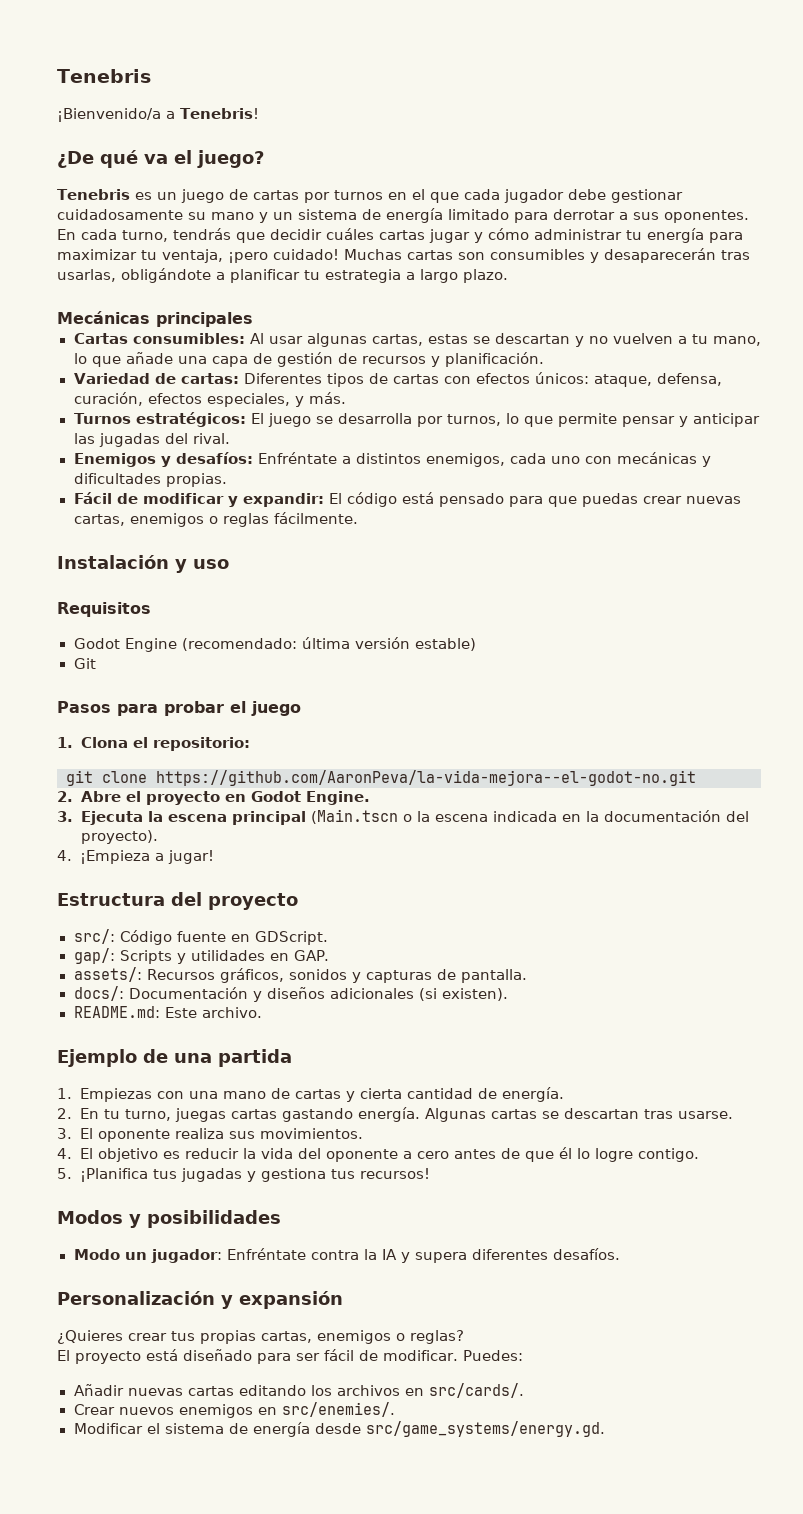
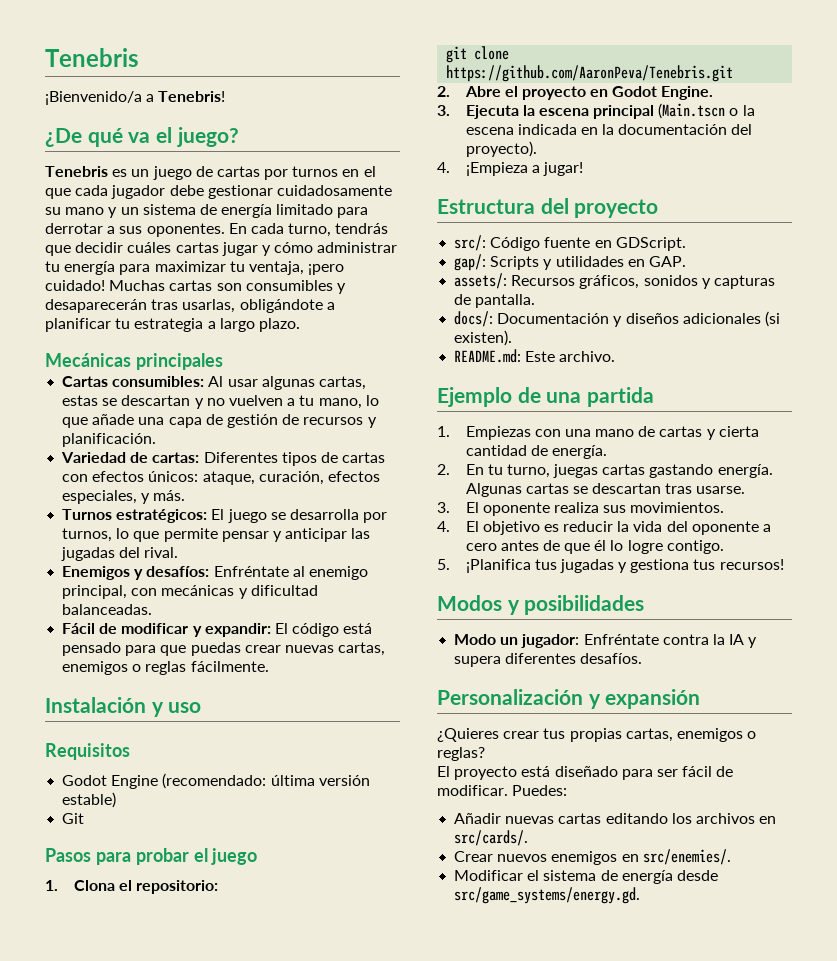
- Variedad de cartas: Diferentes tipos de cartas con efectos únicos: ataque, defensa, curación, efectos especiales, y más.
+ Variedad de cartas: Diferentes tipos de cartas con efectos únicos: ataque, curación, efectos especiales, y más.
- Enemigos y desafíos: Enfréntate a distintos enemigos, cada uno con mecánicas y dificultades propias.
+ Enemigos y desafíos: Enfréntate al enemigo principal, con mecánicas y dificultad balanceadas.
- git clone https://github.com/AaronPeva/la-vida-mejora--el-godot-no.git
+ git clone https://github.com/AaronPeva/Tenebris.git

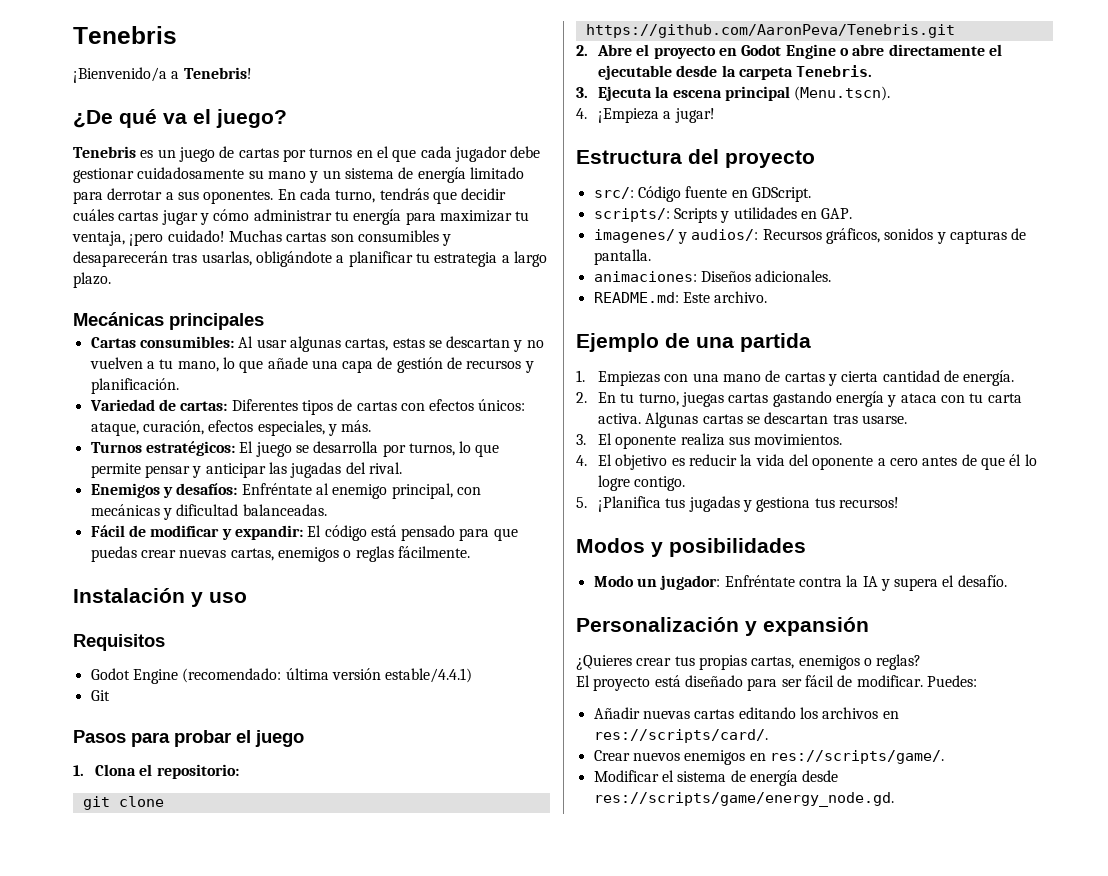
- Godot Engine (recomendado: última versión estable)
+ Godot Engine (recomendado: última versión estable/4.4.1)
- 2. Abre el proyecto en Godot Engine.
+ 2. Abre el proyecto en Godot Engine o abre directamente el ejecutable desde la carpeta Tenebris.
- 3. Ejecuta la escena principal (Main.tscn o la escena indicada en la documentación del proyecto).
+ 3. Ejecuta la escena principal (Menu.tscn).
- gap/: Scripts y utilidades en GAP.
+ scripts/: Scripts y utilidades en GAP.
- assets/: Recursos gráficos, sonidos y capturas de pantalla.
+ imagenes/ y audios/: Recursos gráficos, sonidos y capturas de pantalla.
- docs/: Documentación y diseños adicionales (si existen).
+ animaciones: Diseños adicionales.
- 2. En tu turno, juegas cartas gastando energía.
+ 2. En tu turno, juegas cartas gastando energía y ataca con tu carta activa.
- Modo un jugador: Enfréntate contra la IA y supera diferentes desafíos.
+ Modo un jugador: Enfréntate contra la IA y supera el desafío.
- Añadir nuevas cartas editando los archivos en src/cards/.
+ Añadir nuevas cartas editando los archivos en res://scripts/card/.
- Crear nuevos enemigos en src/enemies/.
+ Crear nuevos enemigos en res://scripts/game/.
- Modificar el sistema de energía desde src/game_systems/energy.gd.
+ Modificar el sistema de energía desde res://scripts/game/energy_node.gd.

